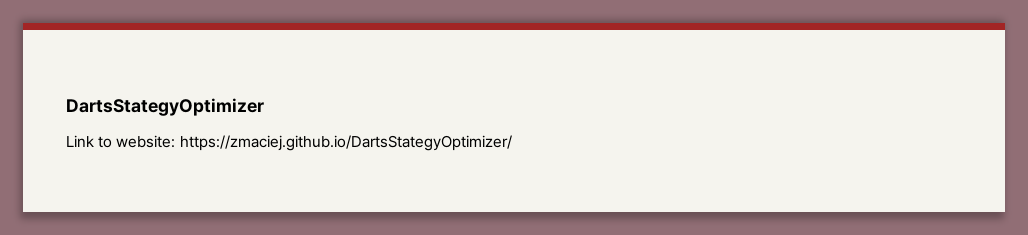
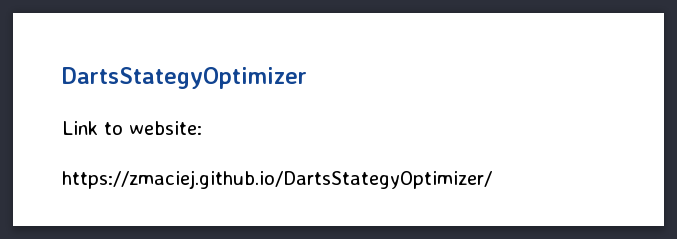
- Link to website: https://zmaciej.github.io/DartsStategyOptimizer/
+ Link to website:
+ https://zmaciej.github.io/DartsStategyOptimizer/

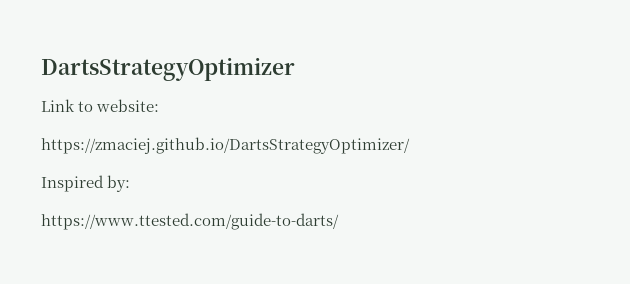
- DartsStategyOptimizer
+ DartsStrategyOptimizer
- https://zmaciej.github.io/DartsStategyOptimizer/
+ https://zmaciej.github.io/DartsStrategyOptimizer/
+ Inspired by:
+ https://www.ttested.com/guide-to-darts/

